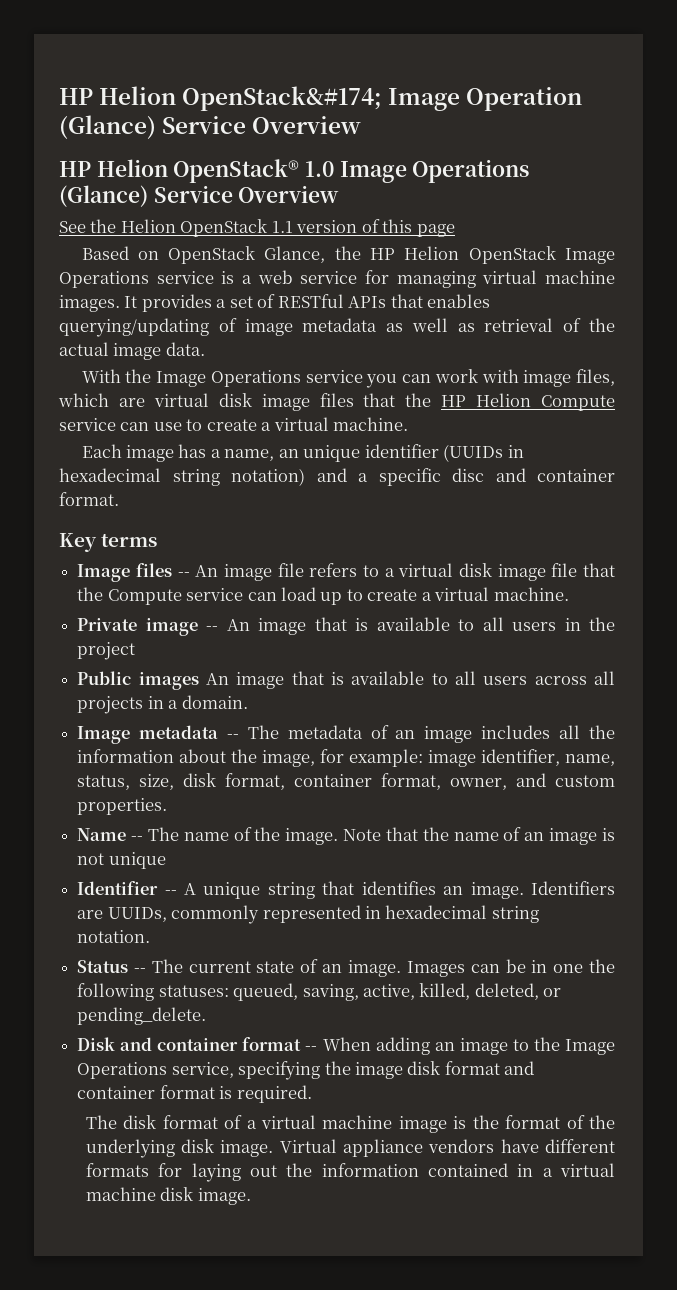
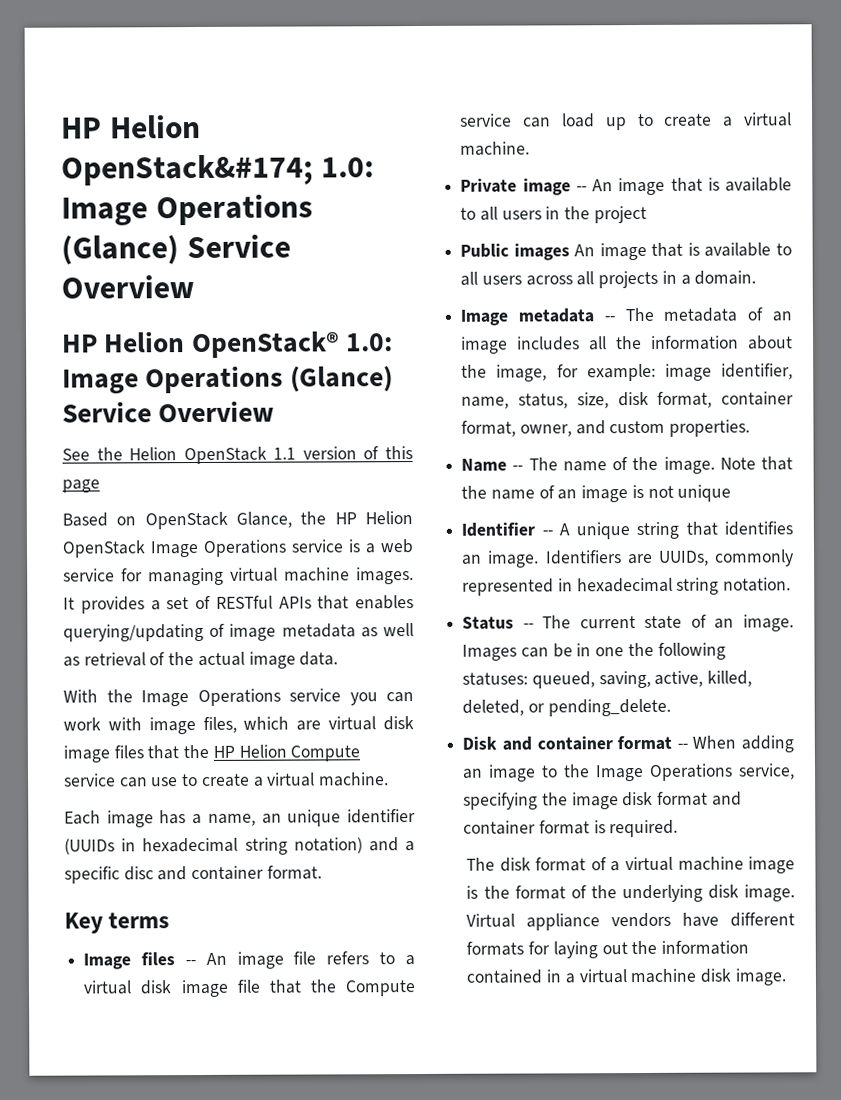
- HP Helion OpenStack&#174; Image Operation (Glance) Service Overview
+ HP Helion OpenStack&#174; 1.0: Image Operations (Glance) Service Overview
- HP Helion OpenStack® 1.0 Image Operations (Glance) Service Overview
+ HP Helion OpenStack® 1.0: Image Operations (Glance) Service Overview

